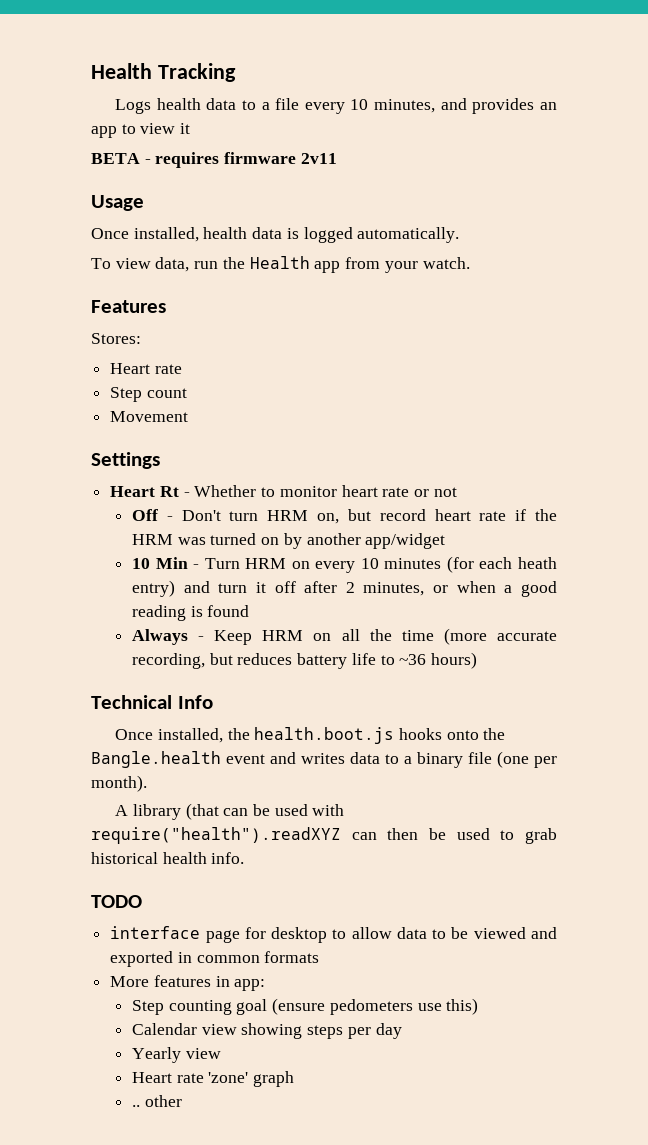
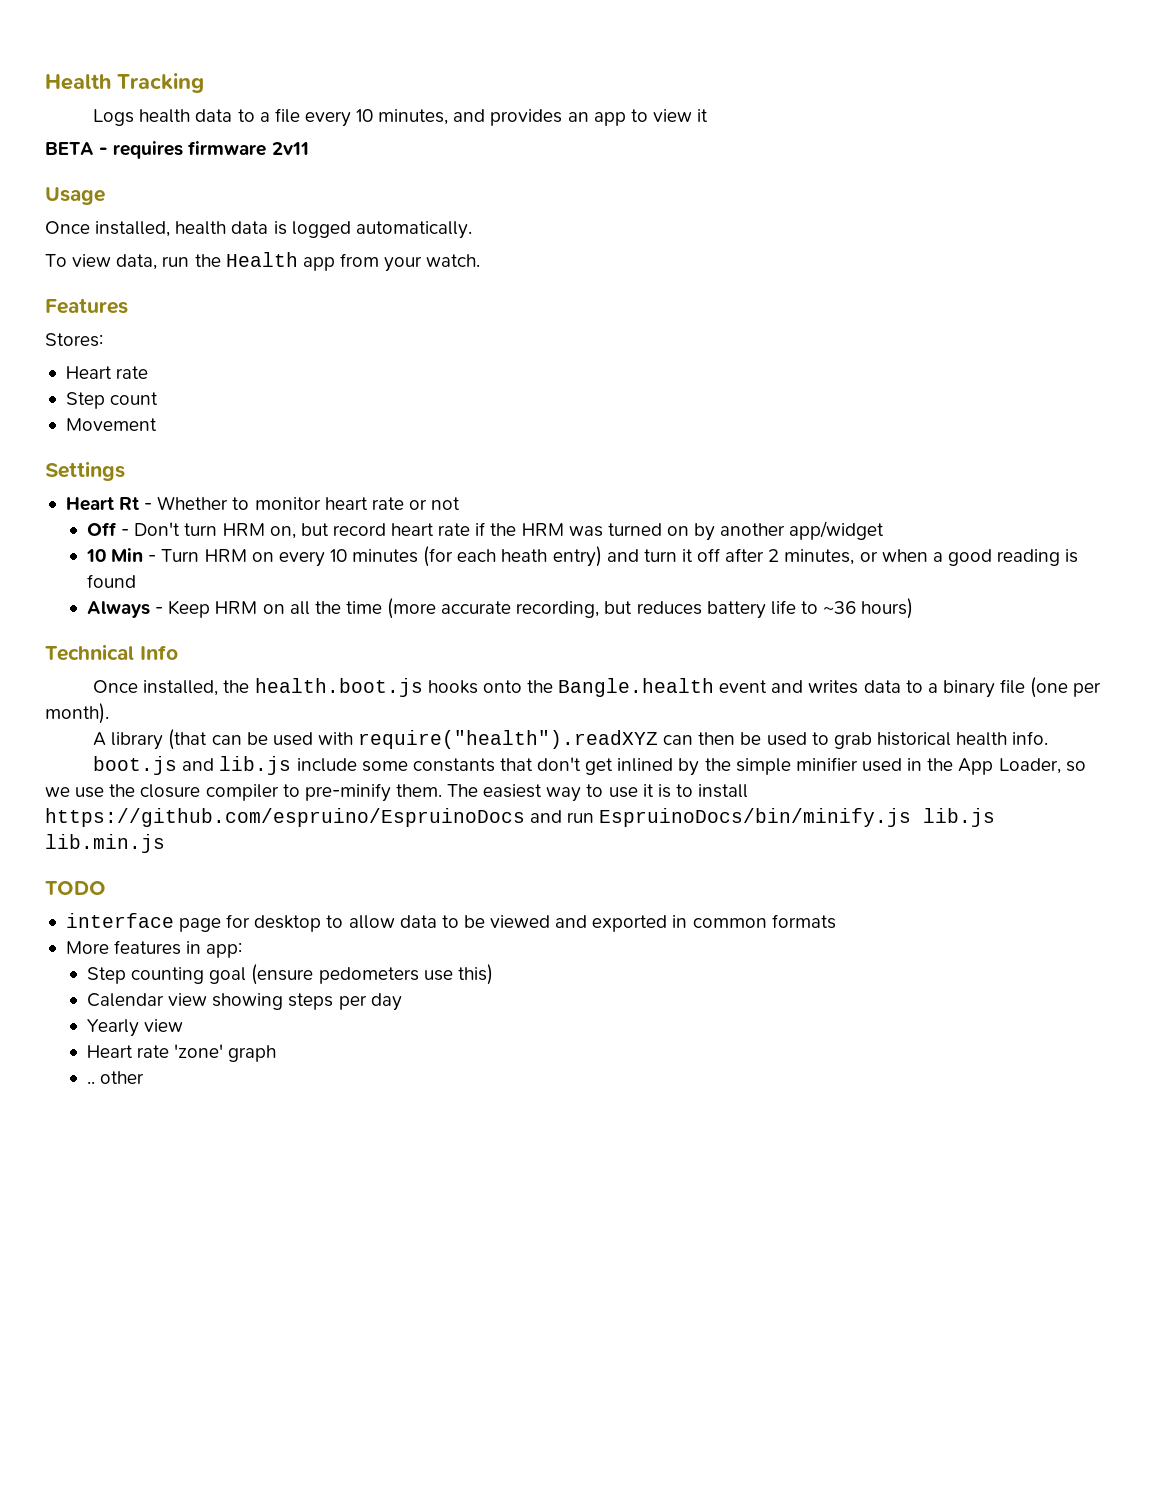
+ boot.js and lib.js include some constants that don't get inlined by the simple minifier used in the App Loader, so we use the closure compiler to pre-minify them. The easiest way to use it is to install https://github.com/espruino/EspruinoDocs and run EspruinoDocs/bin/minify.js lib.js lib.min.js

